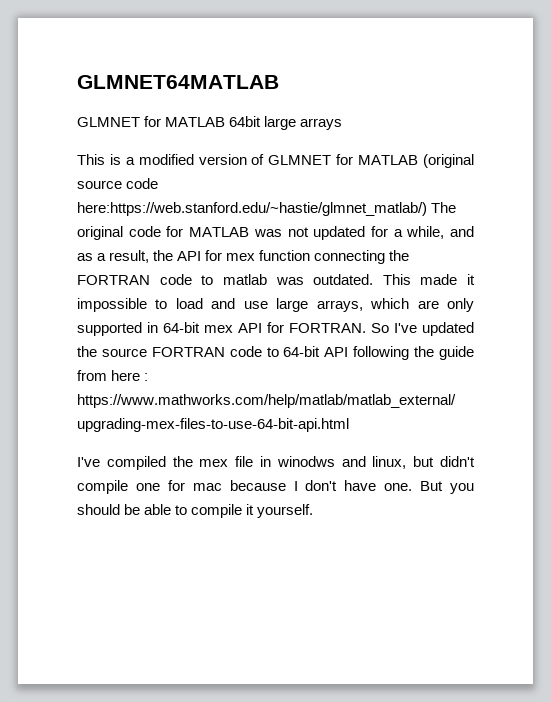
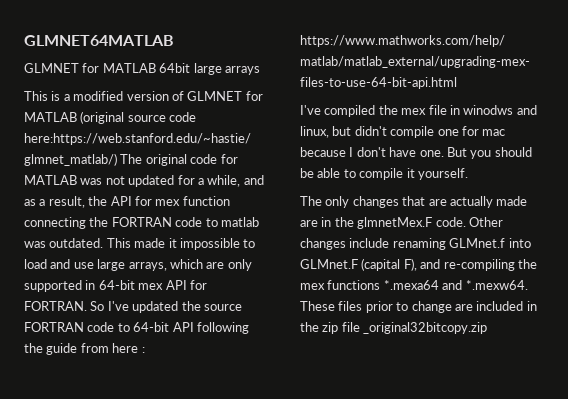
+ The only changes that are actually made are in the glmnetMex.F code. Other changes include renaming GLMnet.f into GLMnet.F (capital F), and re-compiling the mex functions *.mexa64 and *.mexw64. These files prior to change are included in the zip file _original32bitcopy.zip

